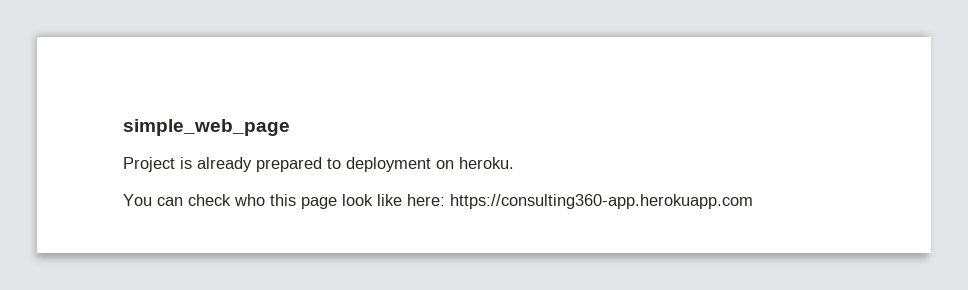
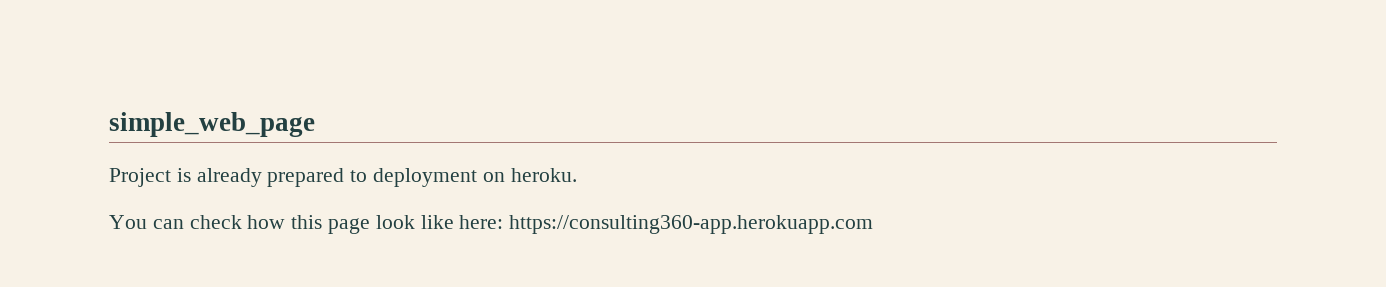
- You can check who this page look like here: https://consulting360-app.herokuapp.com
+ You can check how this page look like here: https://consulting360-app.herokuapp.com

